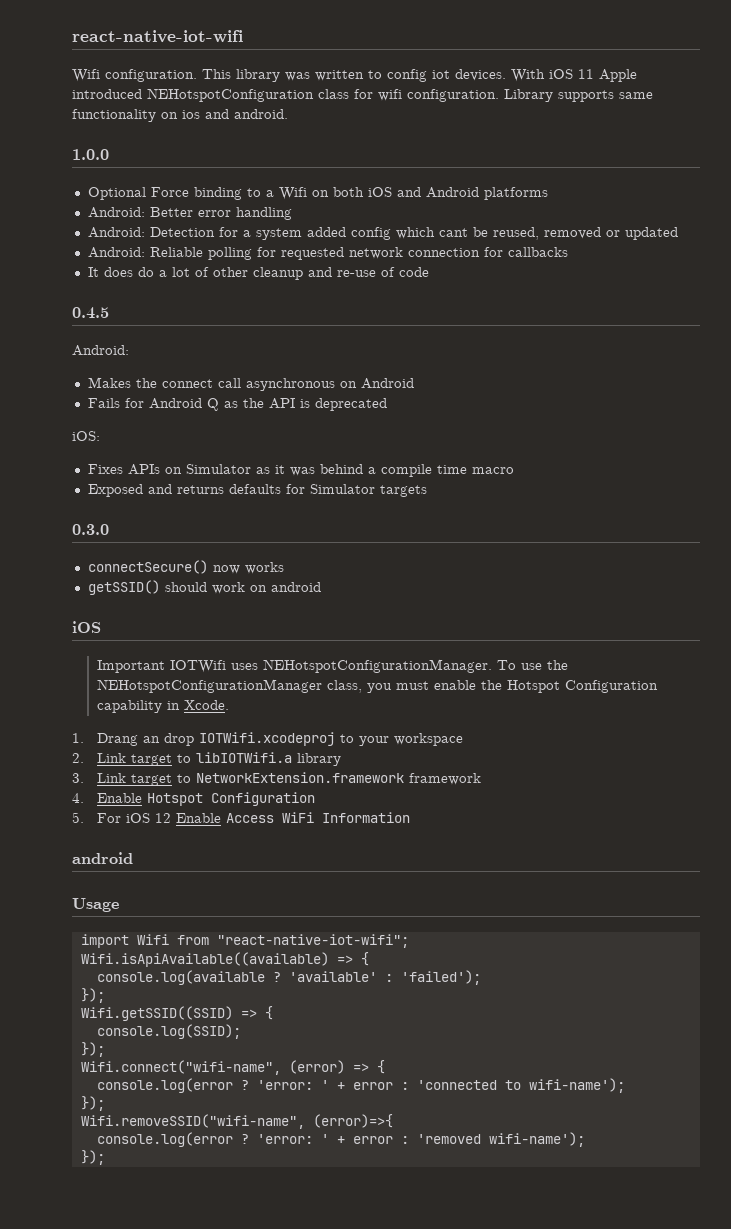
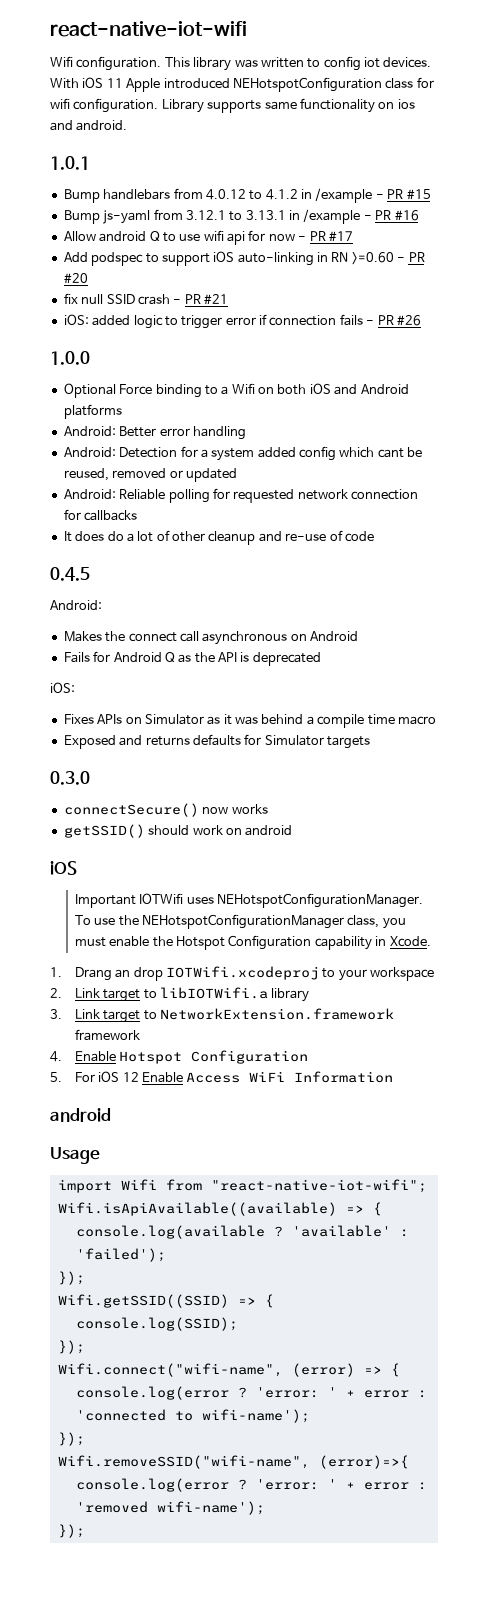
+ 1.0.1
+ Bump handlebars from 4.0.12 to 4.1.2 in /example - PR #15
+ Bump js-yaml from 3.12.1 to 3.13.1 in /example - PR #16
+ Allow android Q to use wifi api for now - PR #17
+ Add podspec to support iOS auto-linking in RN >=0.60 - PR #20
+ fix null SSID crash - PR #21
+ iOS: added logic to trigger error if connection fails - PR #26

